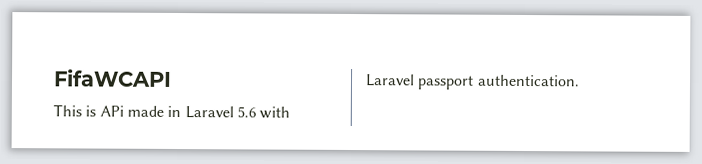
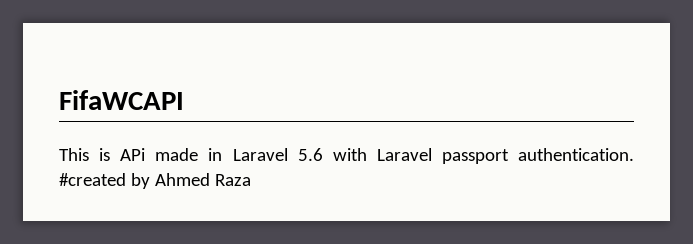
+ #created by Ahmed Raza

